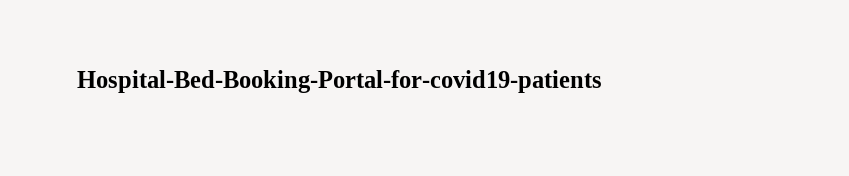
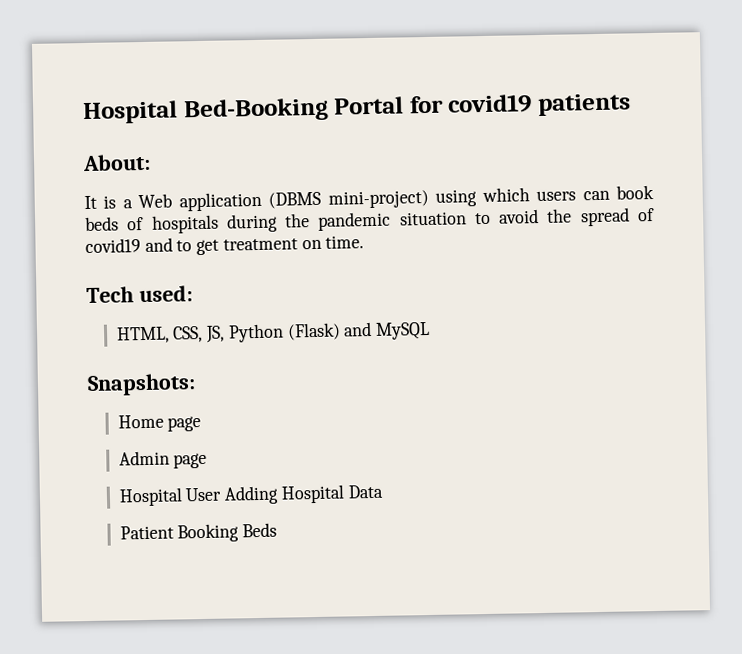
- Hospital-Bed-Booking-Portal-for-covid19-patients
+ Hospital Bed-Booking Portal for covid19 patients
+ About:
+ It is a Web application (DBMS mini-project) using which users can book beds of hospitals during the pandemic situation to avoid the spread of covid19 and to get treatment on time.
+ Tech used:
+ HTML, CSS, JS, Python (Flask) and MySQL
+ Snapshots:
+ Home page
+ Admin page
+ Hospital User Adding Hospital Data
+ Patient Booking Beds

